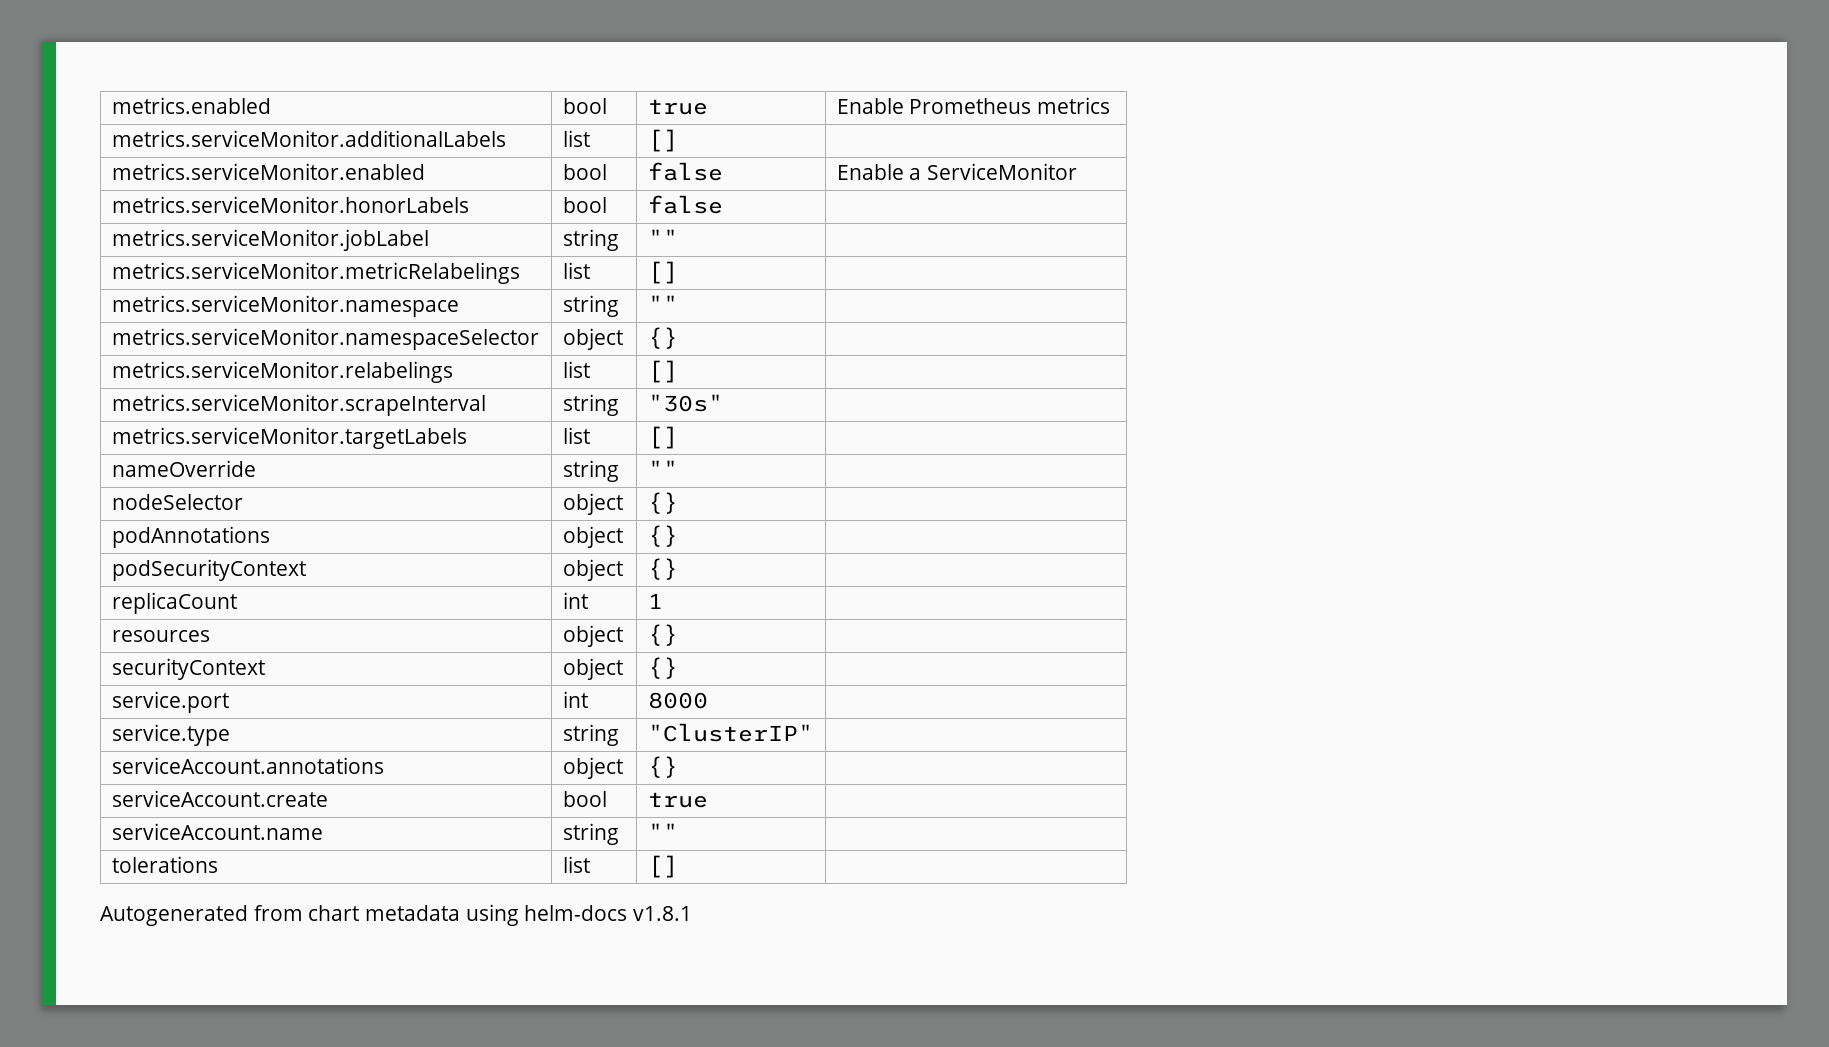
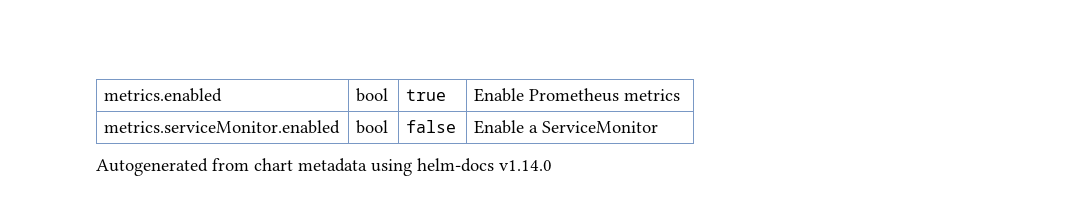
- metrics.serviceMonitor.additionalLabels | list | [] |
- metrics.serviceMonitor.honorLabels | bool | false |
- metrics.serviceMonitor.jobLabel | string | "" |
- metrics.serviceMonitor.metricRelabelings | list | [] |
- metrics.serviceMonitor.namespace | string | "" |
- metrics.serviceMonitor.namespaceSelector | object | {} |
- metrics.serviceMonitor.relabelings | list | [] |
- metrics.serviceMonitor.scrapeInterval | string | "30s" |
- metrics.serviceMonitor.targetLabels | list | [] |
- nameOverride | string | "" |
- nodeSelector | object | {} |
- podAnnotations | object | {} |
- podSecurityContext | object | {} |
- replicaCount | int | 1 |
- resources | object | {} |
- securityContext | object | {} |
- service.port | int | 8000 |
- service.type | string | "ClusterIP" |
- serviceAccount.annotations | object | {} |
- serviceAccount.create | bool | true |
- serviceAccount.name | string | "" |
- tolerations | list | [] |
- Autogenerated from chart metadata using helm-docs v1.8.1
+ Autogenerated from chart metadata using helm-docs v1.14.0

